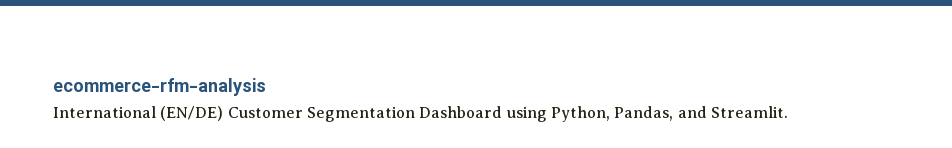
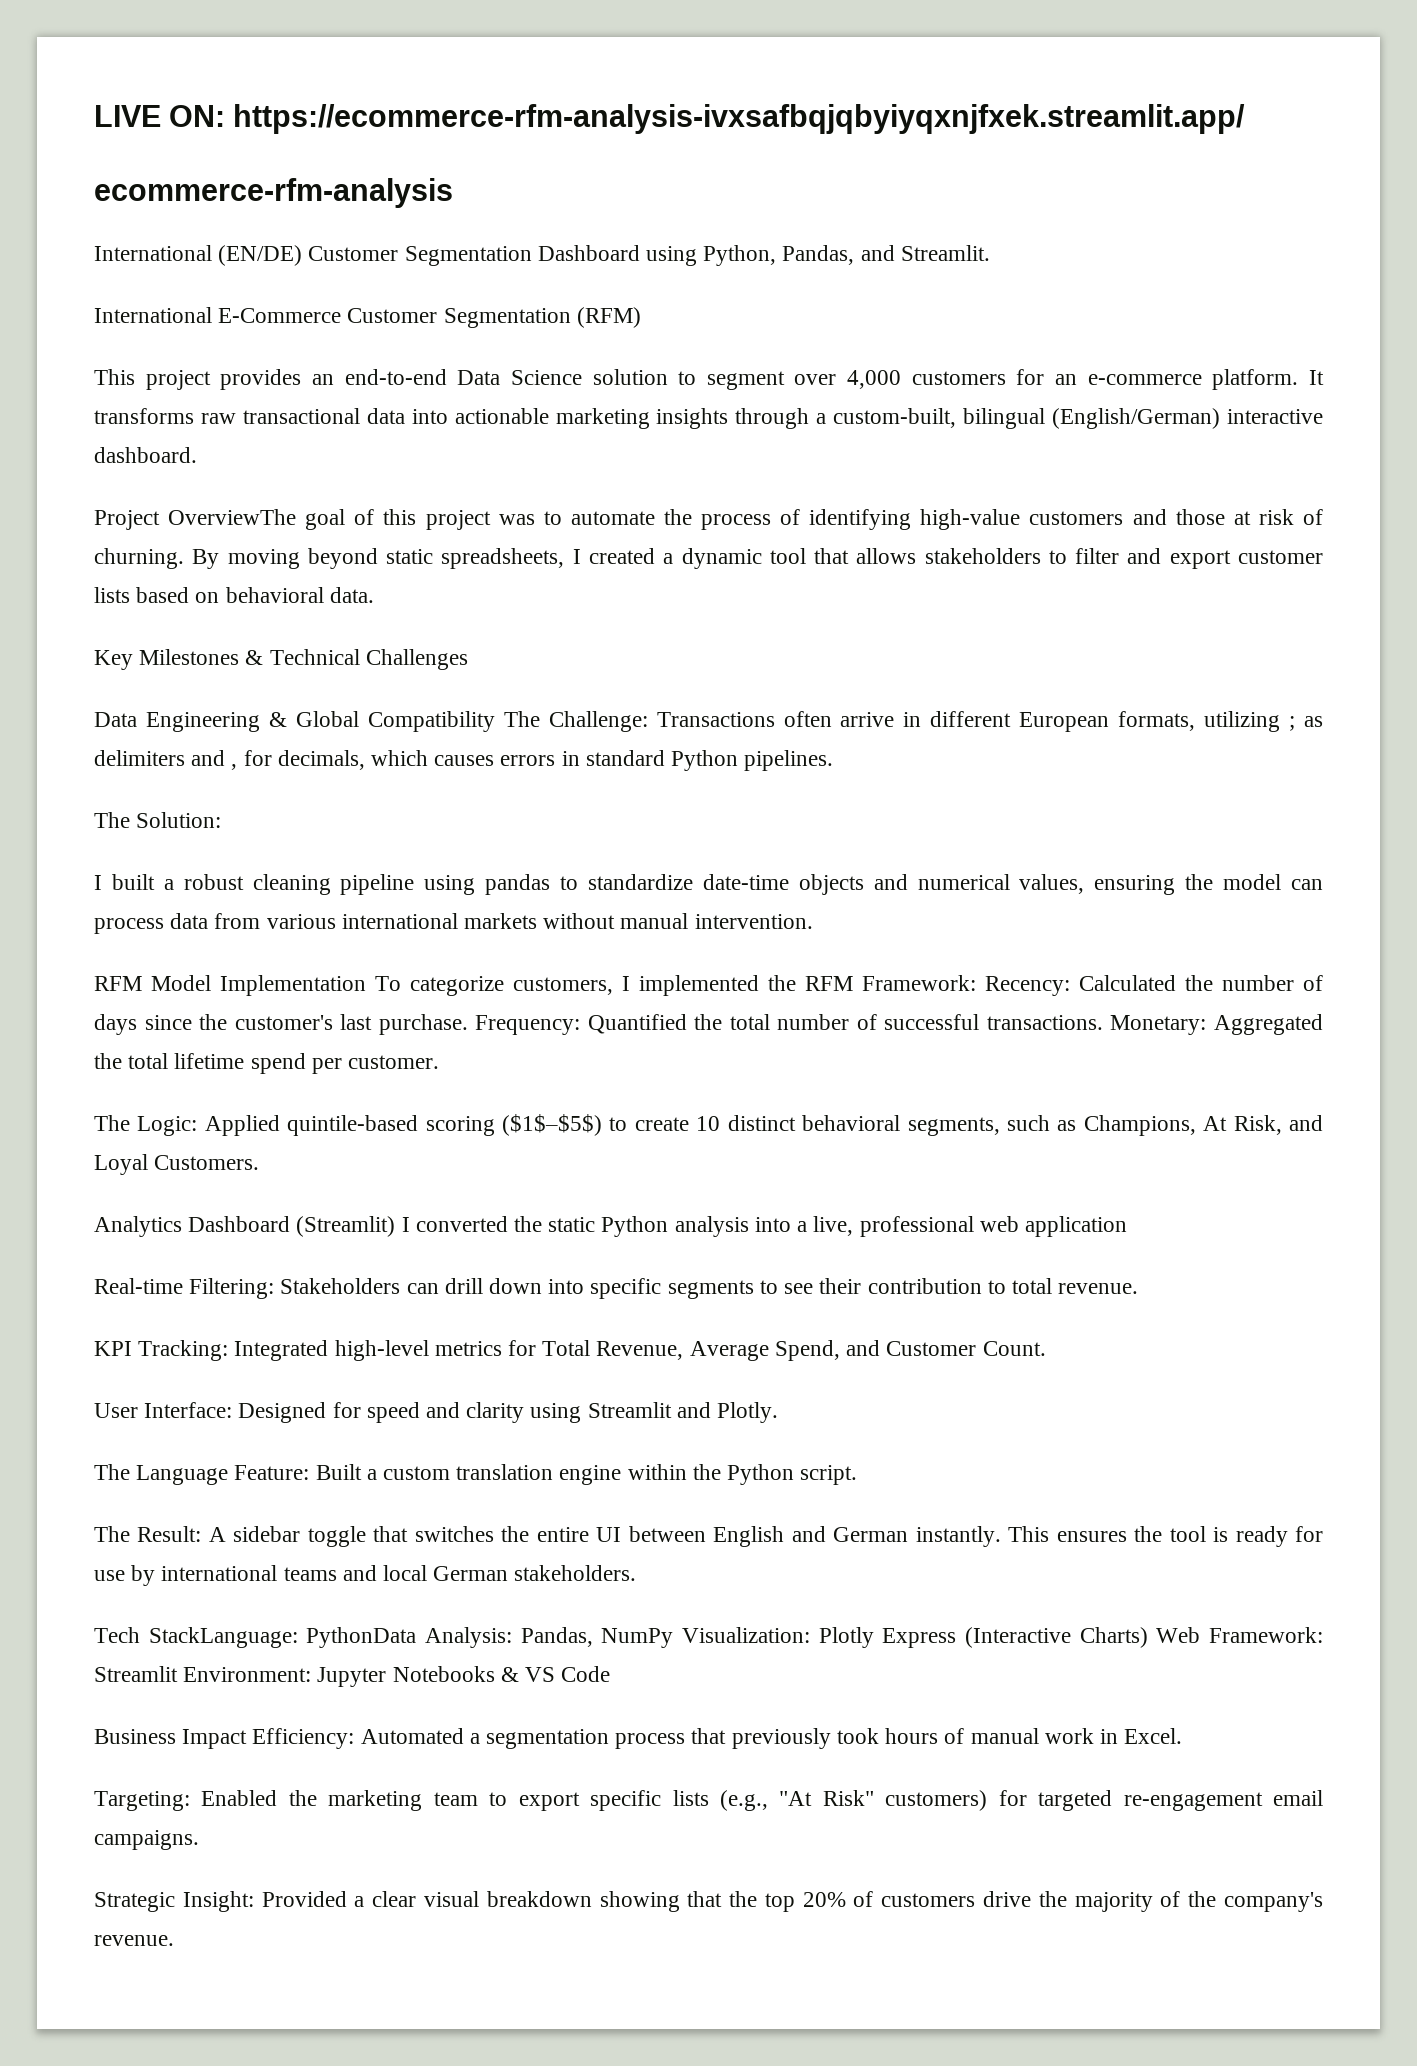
+ LIVE ON: https://ecommerce-rfm-analysis-ivxsafbqjqbyiyqxnjfxek.streamlit.app/
+ International E-Commerce Customer Segmentation (RFM)
+ This project provides an end-to-end Data Science solution to segment over 4,000 customers for an e-commerce platform. It transforms raw transactional data into actionable marketing insights through a custom-built, bilingual (English/German) interactive dashboard.
+ Project OverviewThe goal of this project was to automate the process of identifying high-value customers and those at risk of churning. By moving beyond static spreadsheets, I created a dynamic tool that allows stakeholders to filter and export customer lists based on behavioral data.
+ Key Milestones & Technical Challenges
+ Data Engineering & Global Compatibility The Challenge: Transactions often arrive in different European formats, utilizing ; as delimiters and , for decimals, which causes errors in standard Python pipelines.
+ The Solution:
+ I built a robust cleaning pipeline using pandas to standardize date-time objects and numerical values, ensuring the model can process data from various international markets without manual intervention.
+ RFM Model Implementation To categorize customers, I implemented the RFM Framework: Recency: Calculated the number of days since the customer's last purchase. Frequency: Quantified the total number of successful transactions. Monetary: Aggregated the total lifetime spend per customer.
+ The Logic: Applied quintile-based scoring ($1$–$5$) to create 10 distinct behavioral segments, such as Champions, At Risk, and Loyal Customers.
+ Analytics Dashboard (Streamlit) I converted the static Python analysis into a live, professional web application
+ Real-time Filtering: Stakeholders can drill down into specific segments to see their contribution to total revenue.
+ KPI Tracking: Integrated high-level metrics for Total Revenue, Average Spend, and Customer Count.
+ User Interface: Designed for speed and clarity using Streamlit and Plotly.
+ The Language Feature: Built a custom translation engine within the Python script.
+ The Result: A sidebar toggle that switches the entire UI between English and German instantly. This ensures the tool is ready for use by international teams and local German stakeholders.
+ Tech StackLanguage: PythonData Analysis: Pandas, NumPy Visualization: Plotly Express (Interactive Charts) Web Framework: Streamlit Environment: Jupyter Notebooks & VS Code
+ Business Impact Efficiency: Automated a segmentation process that previously took hours of manual work in Excel.
+ Targeting: Enabled the marketing team to export specific lists (e.g., "At Risk" customers) for targeted re-engagement email campaigns.
+ Strategic Insight: Provided a clear visual breakdown showing that the top 20% of customers drive the majority of the company's revenue.

